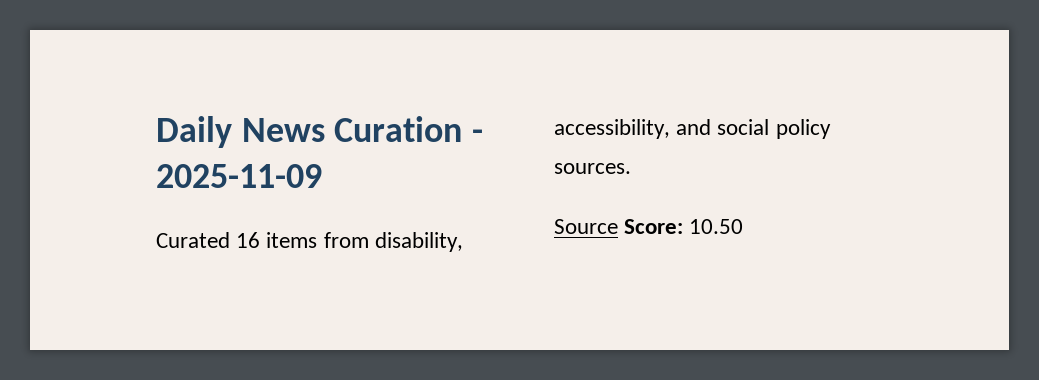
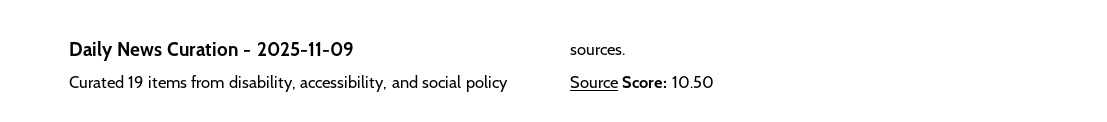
- Curated 16 items from disability, accessibility, and social policy sources.
+ Curated 19 items from disability, accessibility, and social policy sources.

